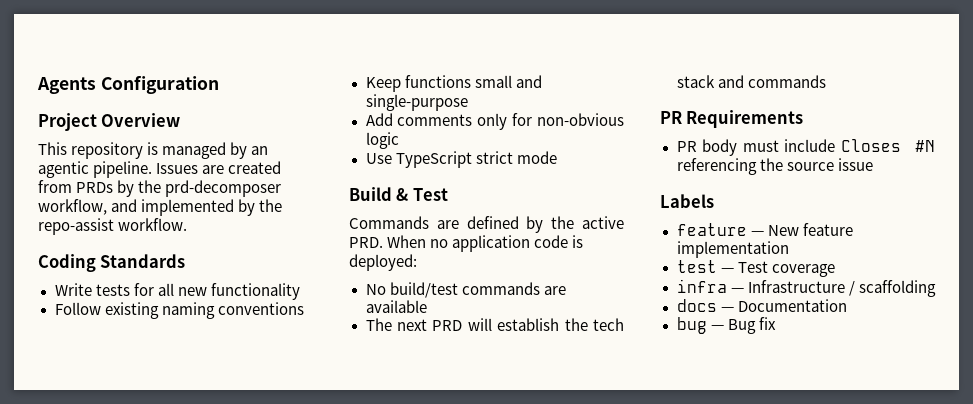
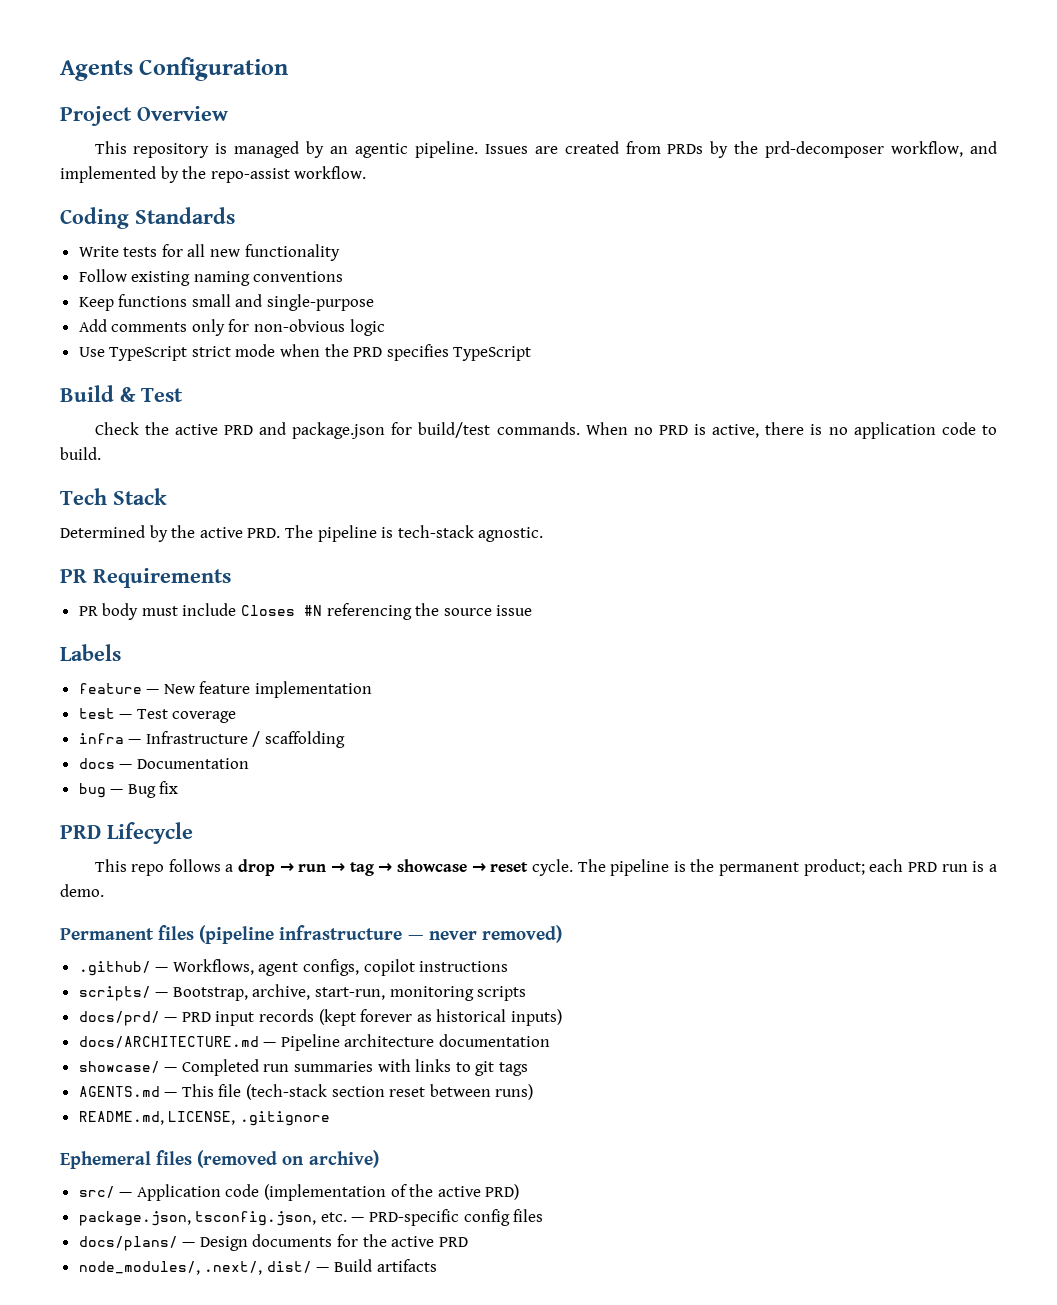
- Use TypeScript strict mode
+ Use TypeScript strict mode when the PRD specifies TypeScript
  Build & Test
- Commands are defined by the active PRD. When no application code is deployed:
- No build/test commands are available
- The next PRD will establish the tech stack and commands
+ Check the active PRD and package.json for build/test commands. When no PRD is active, there is no application code to build.
+ Tech Stack
+ Determined by the active PRD. The pipeline is tech-stack agnostic.
+ PRD Lifecycle
+ This repo follows a drop → run → tag → showcase → reset cycle. The pipeline is the permanent product; each PRD run is a demo.
+ Permanent files (pipeline infrastructure — never removed)
+ .github/ — Workflows, agent configs, copilot instructions
+ scripts/ — Bootstrap, archive, start-run, monitoring scripts
+ docs/prd/ — PRD input records (kept forever as historical inputs)
+ docs/ARCHITECTURE.md — Pipeline architecture documentation
+ showcase/ — Completed run summaries with links to git tags
+ AGENTS.md — This file (tech-stack section reset between runs)
+ README.md, LICENSE, .gitignore
+ Ephemeral files (removed on archive)
+ src/ — Application code (implementation of the active PRD)
+ package.json, tsconfig.json, etc. — PRD-specific config files
+ docs/plans/ — Design documents for the active PRD
+ node_modules/, .next/, dist/ — Build artifacts

